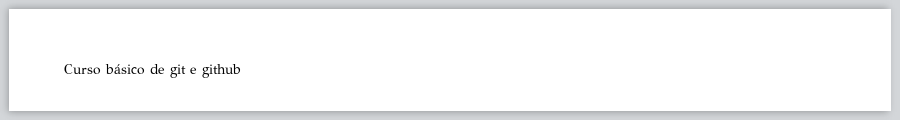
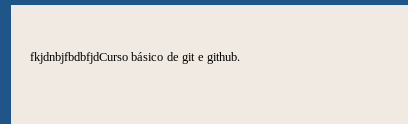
- Curso básico de git e github
+ fkjdnbjfbdbfjdCurso básico de git e github.

